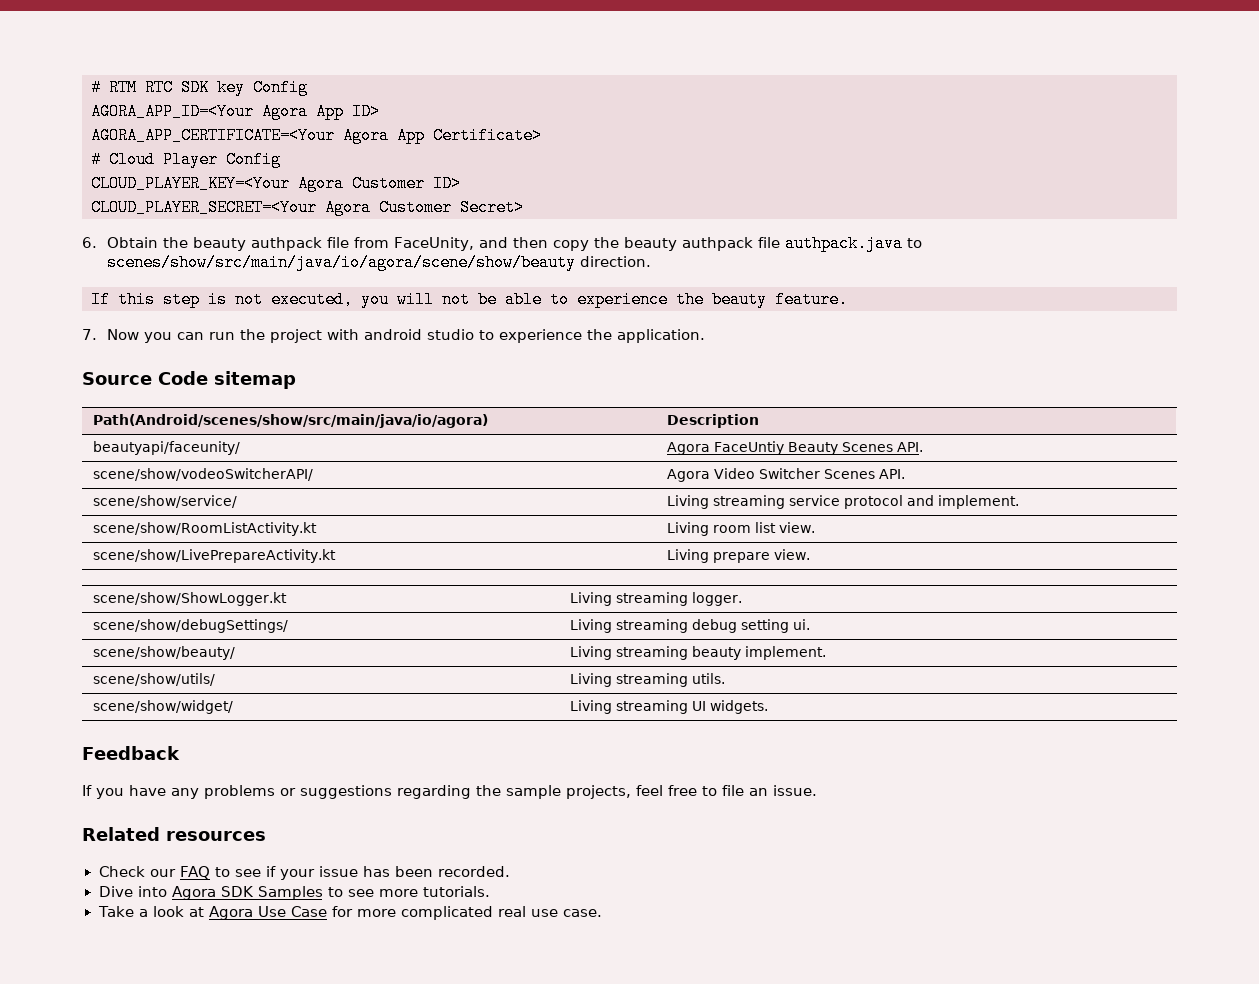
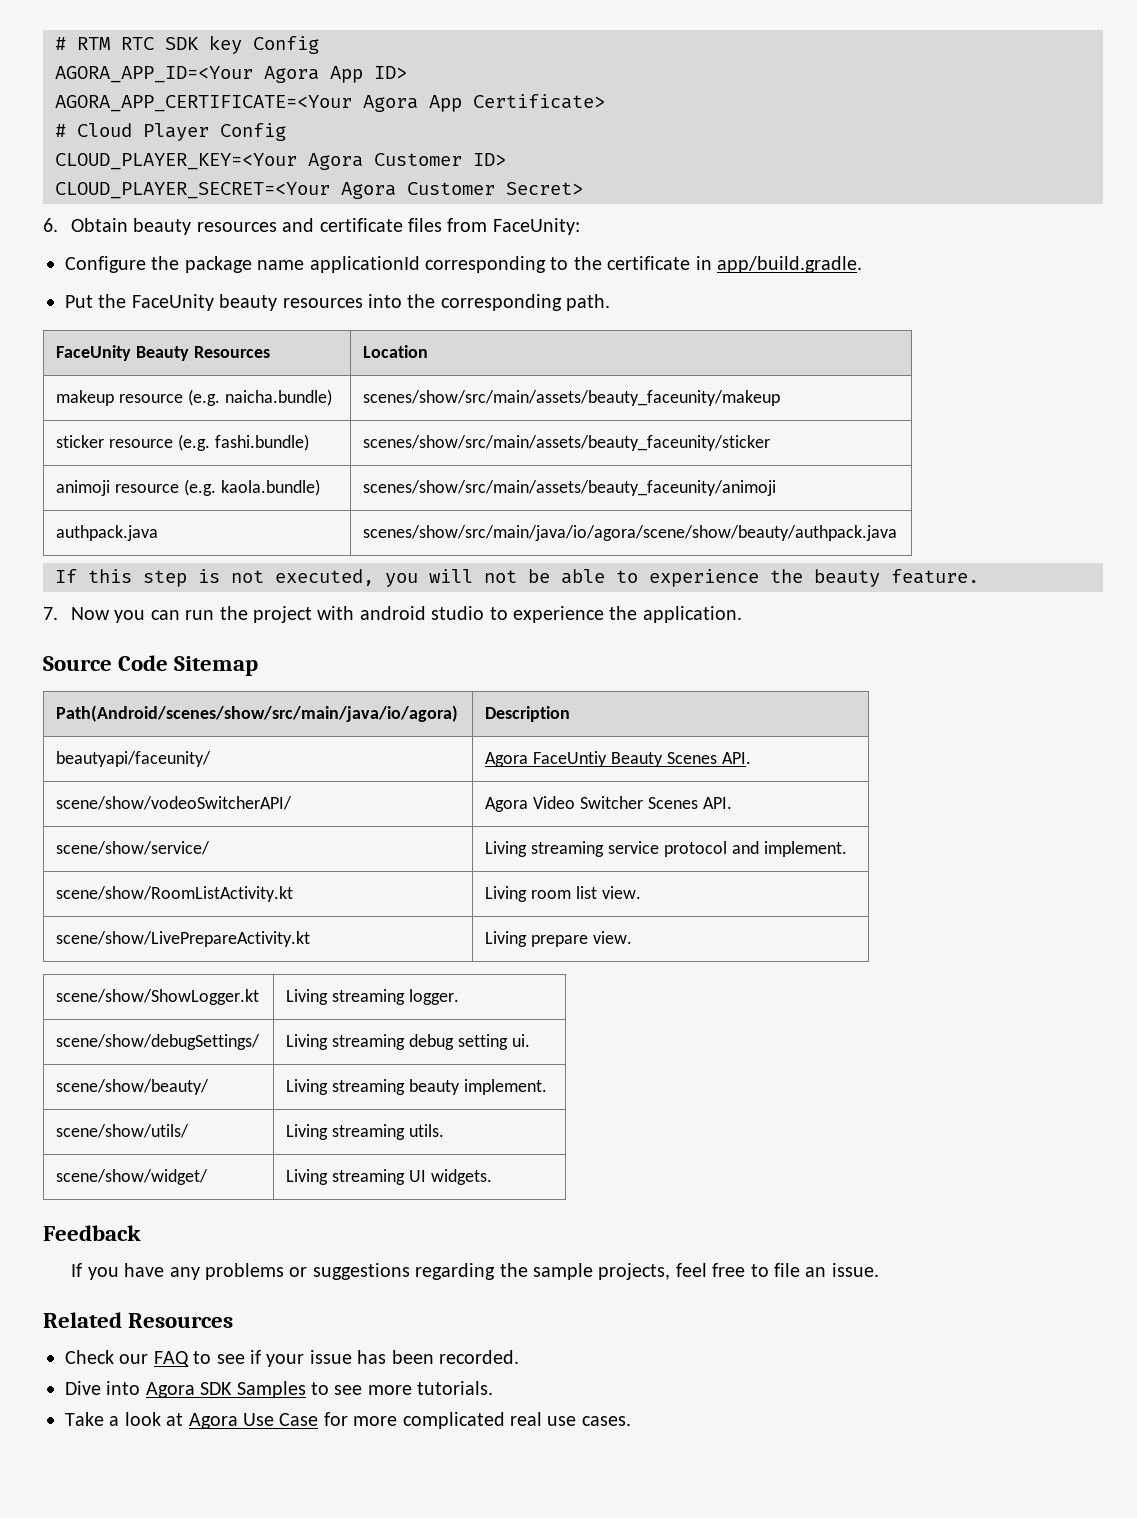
- 6. Obtain the beauty authpack file from FaceUnity, and then copy the beauty authpack file authpack.java to scenes/show/src/main/java/io/agora/scene/show/beauty direction.
+ 6. Obtain beauty resources and certificate files from FaceUnity:
+ Configure the package name applicationId corresponding to the certificate in app/build.gradle.
+ Put the FaceUnity beauty resources into the corresponding path.
+ FaceUnity Beauty Resources | Location
+ makeup resource (e.g. naicha.bundle) | scenes/show/src/main/assets/beauty_faceunity/makeup
+ sticker resource (e.g. fashi.bundle) | scenes/show/src/main/assets/beauty_faceunity/sticker
+ animoji resource (e.g. kaola.bundle) | scenes/show/src/main/assets/beauty_faceunity/animoji
+ authpack.java | scenes/show/src/main/java/io/agora/scene/show/beauty/authpack.java
- Source Code sitemap
+ Source Code Sitemap
- Related resources
+ Related Resources
- Take a look at Agora Use Case for more complicated real use case.
+ Take a look at Agora Use Case for more complicated real use cases.

